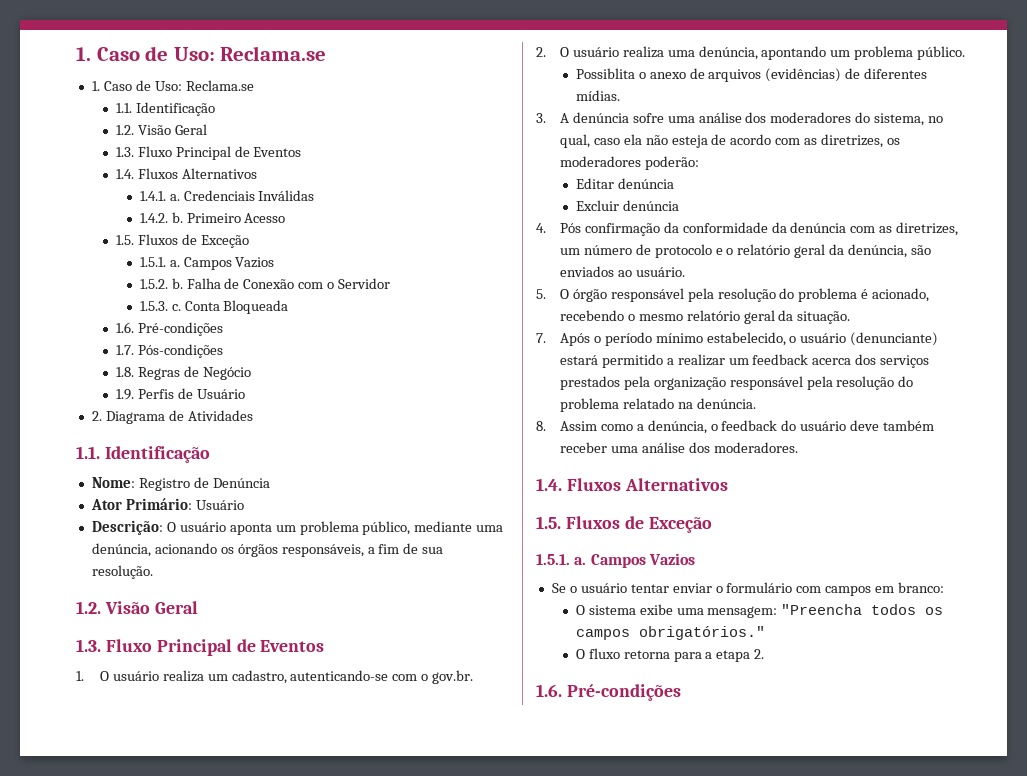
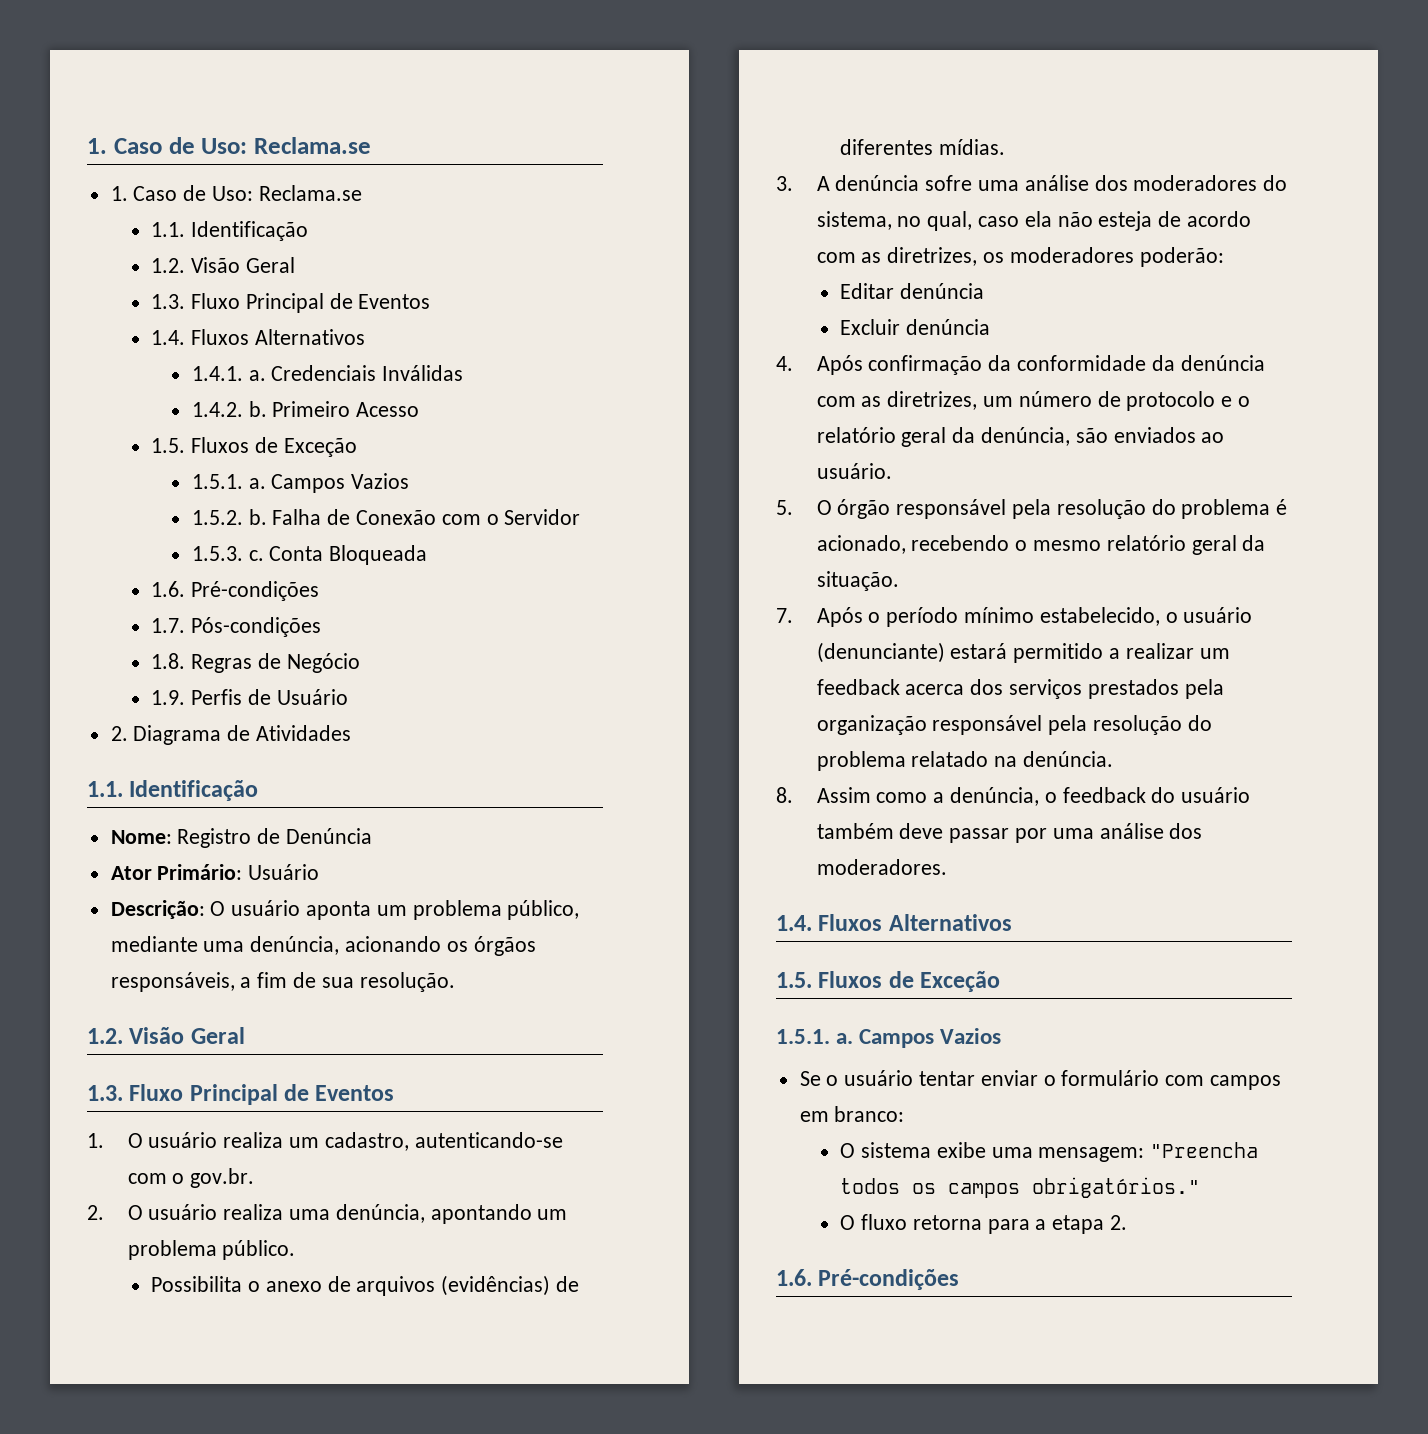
- Possiblita o anexo de arquivos (evidências) de diferentes mídias.
+ Possibilita o anexo de arquivos (evidências) de diferentes mídias.
- 4. Pós confirmação da conformidade da denúncia com as diretrizes, um número de protocolo e o relatório geral da denúncia, são enviados ao usuário.
+ 4. Após confirmação da conformidade da denúncia com as diretrizes, um número de protocolo e o relatório geral da denúncia, são enviados ao usuário.
- 8. Assim como a denúncia, o feedback do usuário deve também receber uma análise dos moderadores.
+ 8. Assim como a denúncia, o feedback do usuário também deve passar por uma análise dos moderadores.

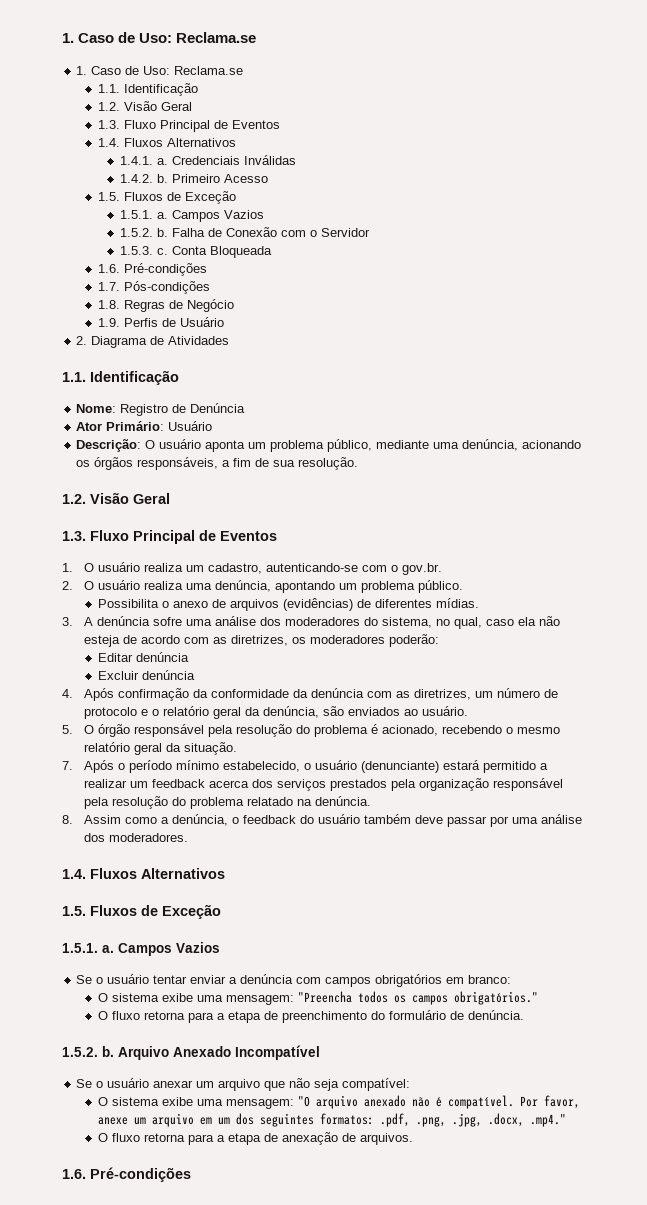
- Se o usuário tentar enviar o formulário com campos em branco:
+ Se o usuário tentar enviar a denúncia com campos obrigatórios em branco:
- O fluxo retorna para a etapa 2.
+ O fluxo retorna para a etapa de preenchimento do formulário de denúncia.
+ 1.5.2. b. Arquivo Anexado Incompatível
+ Se o usuário anexar um arquivo que não seja compatível:
+ O sistema exibe uma mensagem: "O arquivo anexado não é compatível. Por favor, anexe um arquivo em um dos seguintes formatos: .pdf, .png, .jpg, .docx, .mp4."
+ O fluxo retorna para a etapa de anexação de arquivos.

